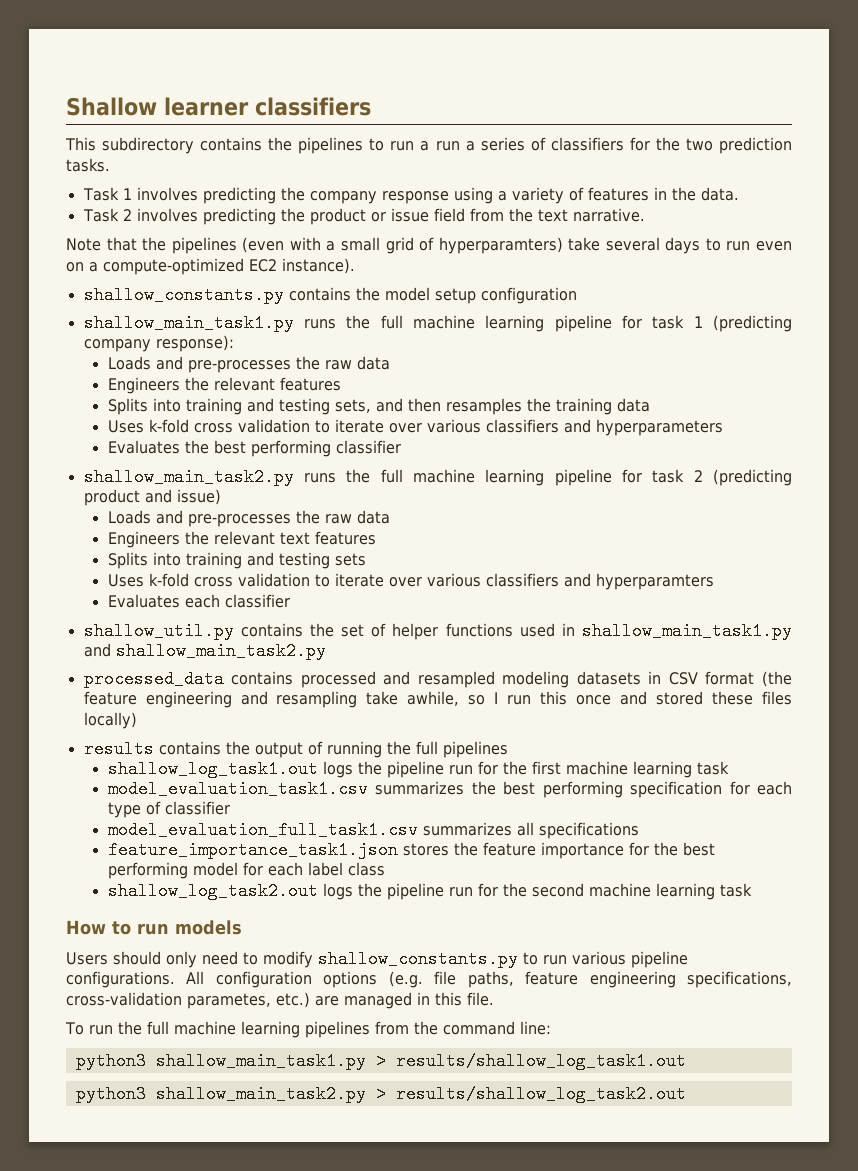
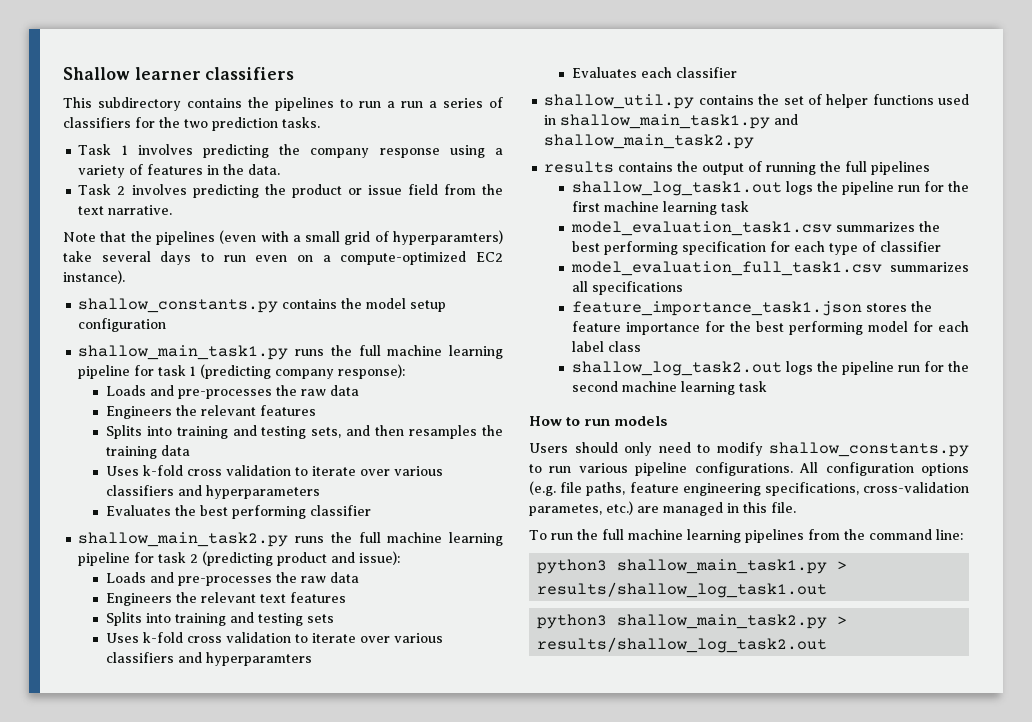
- shallow_main_task2.py runs the full machine learning pipeline for task 2 (predicting product and issue)
+ shallow_main_task2.py runs the full machine learning pipeline for task 2 (predicting product and issue):
- processed_data contains processed and resampled modeling datasets in CSV format (the feature engineering and resampling take awhile, so I run this once and stored these files locally)

